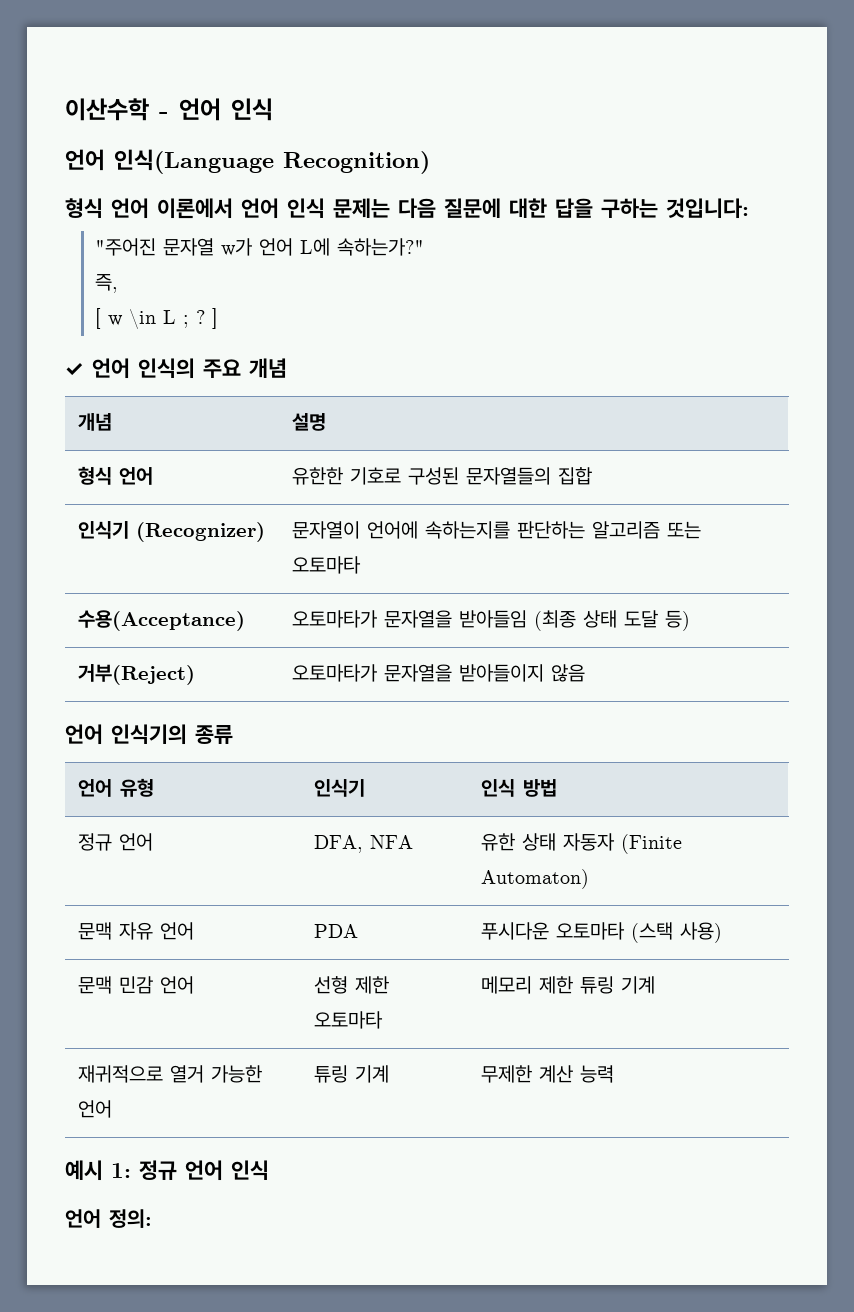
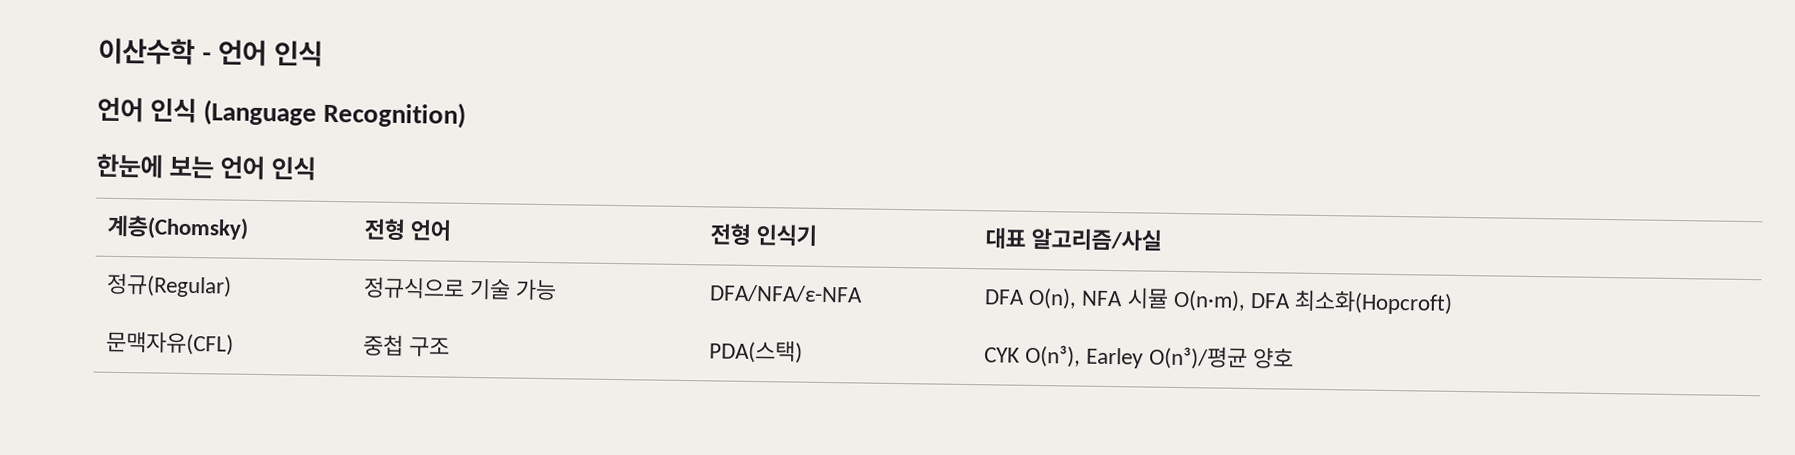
- 언어 인식(Language Recognition)
+ 언어 인식 (Language Recognition)
- 형식 언어 이론에서 언어 인식 문제는 다음 질문에 대한 답을 구하는 것입니다:
- "주어진 문자열 w가 언어 L에 속하는가?"
- 즉,
- [ w \in L ; ? ]
- ✓ 언어 인식의 주요 개념
- 개념 | 설명
- 형식 언어 | 유한한 기호로 구성된 문자열들의 집합
- 인식기 (Recognizer) | 문자열이 언어에 속하는지를 판단하는 알고리즘 또는 오토마타
- 수용(Acceptance) | 오토마타가 문자열을 받아들임 (최종 상태 도달 등)
- 거부(Reject) | 오토마타가 문자열을 받아들이지 않음
- 언어 인식기의 종류
- 언어 유형 | 인식기 | 인식 방법
- 정규 언어 | DFA, NFA | 유한 상태 자동자 (Finite Automaton)
- 문맥 자유 언어 | PDA | 푸시다운 오토마타 (스택 사용)
- 문맥 민감 언어 | 선형 제한 오토마타 | 메모리 제한 튜링 기계
- 재귀적으로 열거 가능한 언어 | 튜링 기계 | 무제한 계산 능력
- 예시 1: 정규 언어 인식
- 언어 정의:
+ 한눈에 보는 언어 인식
+ 계층(Chomsky) | 전형 언어 | 전형 인식기 | 대표 알고리즘/사실
+ 정규(Regular) | 정규식으로 기술 가능 | DFA/NFA/ε-NFA | DFA O(n), NFA 시뮬 O(n·m), DFA 최소화(Hopcroft)
+ 문맥자유(CFL) | 중첩 구조 | PDA(스택) | CYK O(n³), Earley O(n³)/평균 양호

